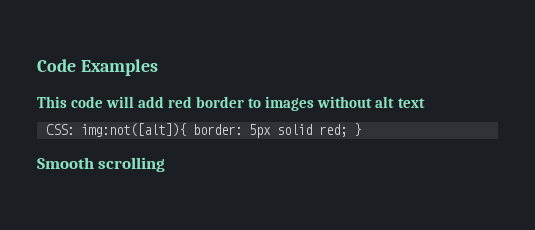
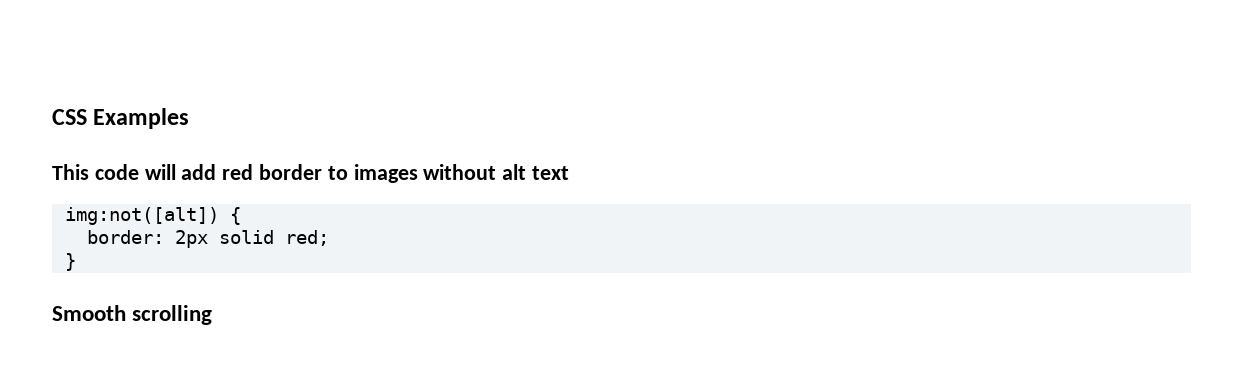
- Code Examples
+ CSS Examples
- CSS: img:not([alt]){ border: 5px solid red; }
+ img:not([alt]) {
+ border: 2px solid red;
+ }

